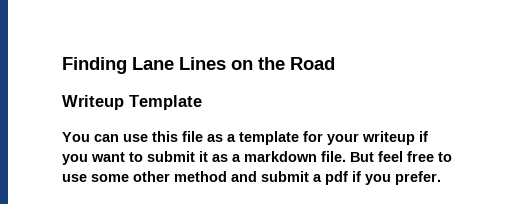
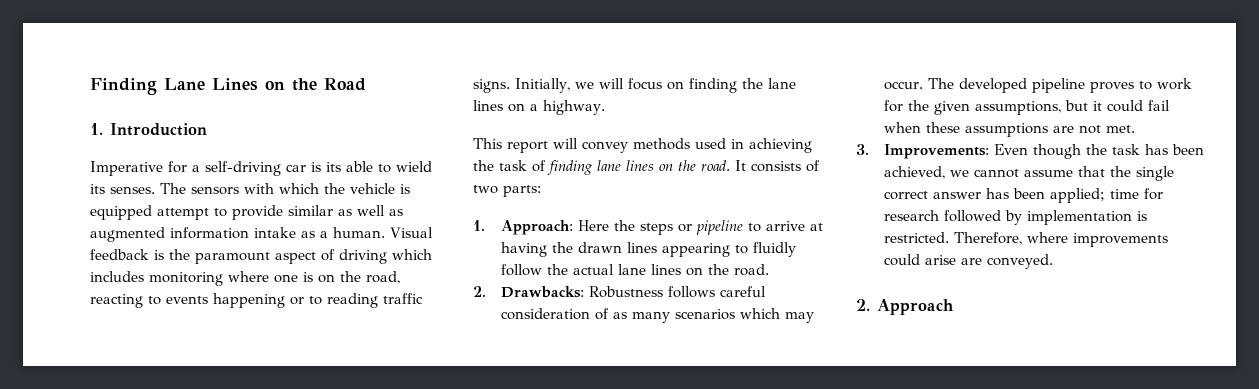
- Writeup Template
- You can use this file as a template for your writeup if you want to submit it as a markdown file. But feel free to use some other method and submit a pdf if you prefer.
+ 1. Introduction
+ Imperative for a self-driving car is its able to wield its senses. The sensors with which the vehicle is equipped attempt to provide similar as well as augmented information intake as a human. Visual feedback is the paramount aspect of driving which includes monitoring where one is on the road, reacting to events happening or to reading traffic signs. Initially, we will focus on finding the lane lines on a highway.
+ This report will convey methods used in achieving the task of finding lane lines on the road. It consists of two parts:
+ 1. Approach: Here the steps or pipeline to arrive at having the drawn lines appearing to fluidly follow the actual lane lines on the road.
+ 2. Drawbacks: Robustness follows careful consideration of as many scenarios which may occur. The developed pipeline proves to work for the given assumptions, but it could fail when these assumptions are not met.
+ 3. Improvements: Even though the task has been achieved, we cannot assume that the single correct answer has been applied; time for research followed by implementation is restricted. Therefore, where improvements could arise are conveyed.
+ 2. Approach

